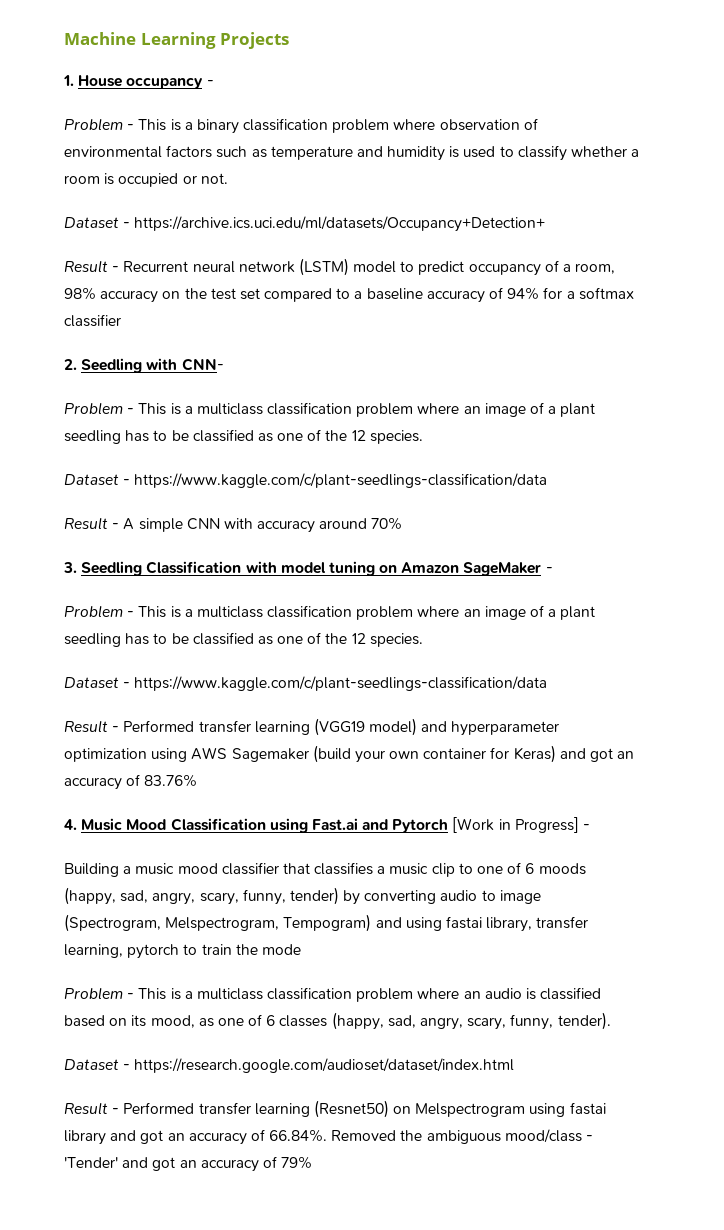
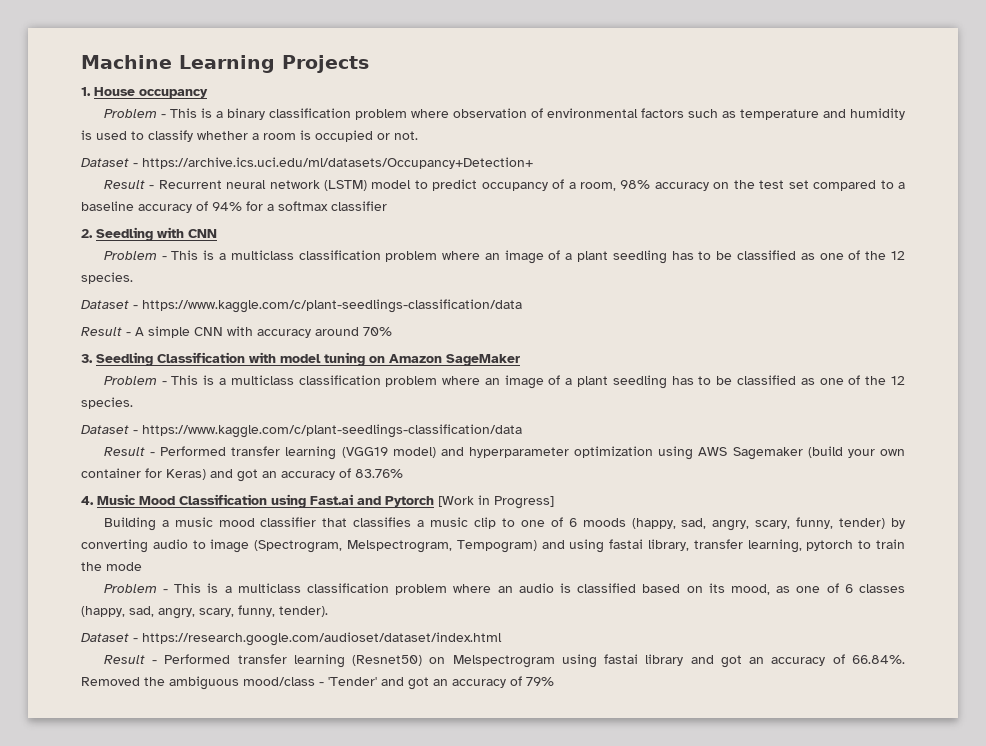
- 1. House occupancy -
+ 1. House occupancy
- 2. Seedling with CNN-
+ 2. Seedling with CNN
- 3. Seedling Classification with model tuning on Amazon SageMaker -
+ 3. Seedling Classification with model tuning on Amazon SageMaker
- 4. Music Mood Classification using Fast.ai and Pytorch [Work in Progress] -
+ 4. Music Mood Classification using Fast.ai and Pytorch [Work in Progress]

